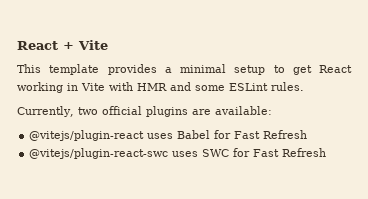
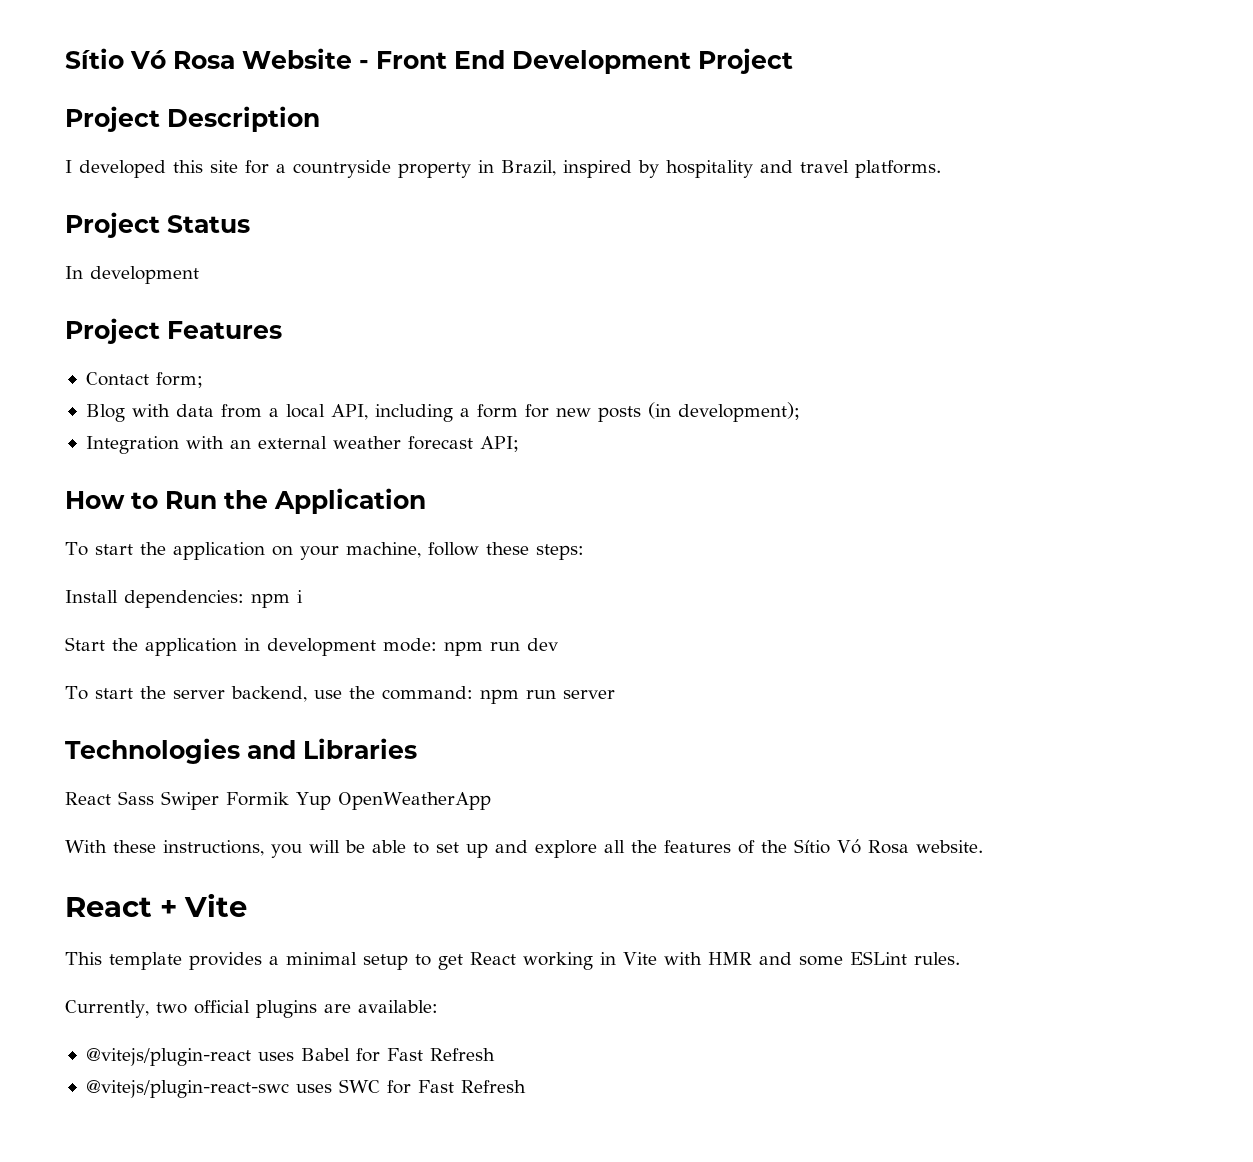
+ Sítio Vó Rosa Website - Front End Development Project
+ Project Description
+ I developed this site for a countryside property in Brazil, inspired by hospitality and travel platforms.
+ Project Status
+ In development
+ Project Features
+ Contact form;
+ Blog with data from a local API, including a form for new posts (in development);
+ Integration with an external weather forecast API;
+ How to Run the Application
+ To start the application on your machine, follow these steps:
+ Install dependencies: npm i
+ Start the application in development mode: npm run dev
+ To start the server backend, use the command: npm run server
+ Technologies and Libraries
+ React Sass Swiper Formik Yup OpenWeatherApp
+ With these instructions, you will be able to set up and explore all the features of the Sítio Vó Rosa website.

